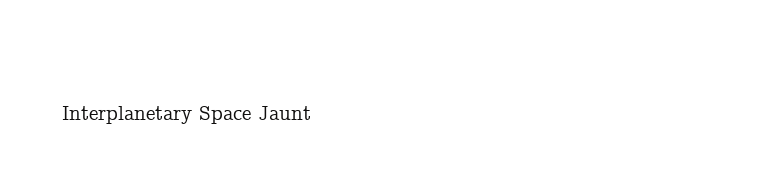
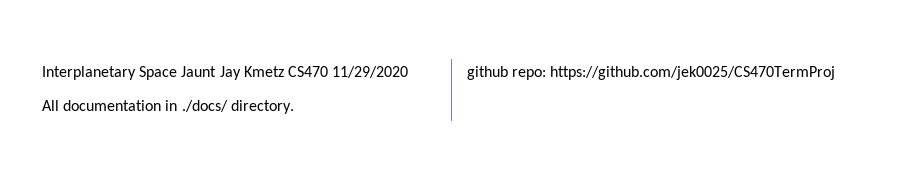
- Interplanetary Space Jaunt
+ Interplanetary Space Jaunt Jay Kmetz CS470 11/29/2020
+ All documentation in ./docs/ directory.
+ github repo: https://github.com/jek0025/CS470TermProj

